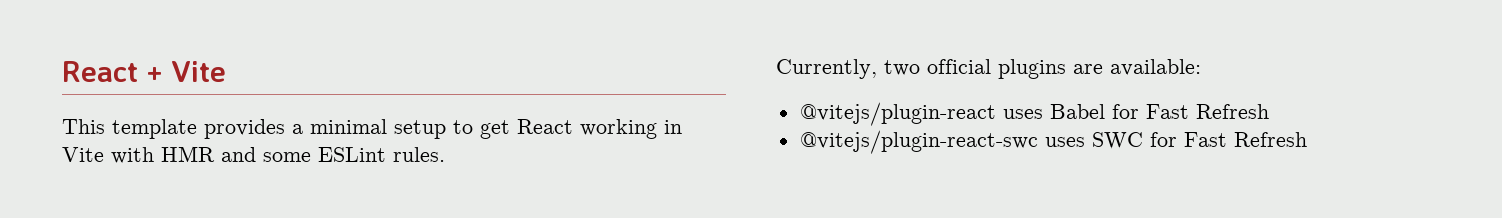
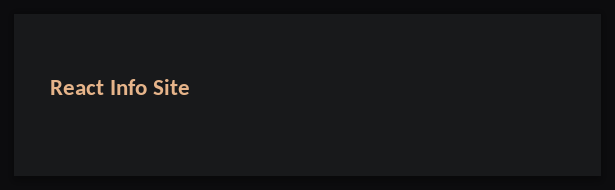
- React + Vite
- This template provides a minimal setup to get React working in Vite with HMR and some ESLint rules.
- Currently, two official plugins are available:
- @vitejs/plugin-react uses Babel for Fast Refresh
- @vitejs/plugin-react-swc uses SWC for Fast Refresh
+ React Info Site

